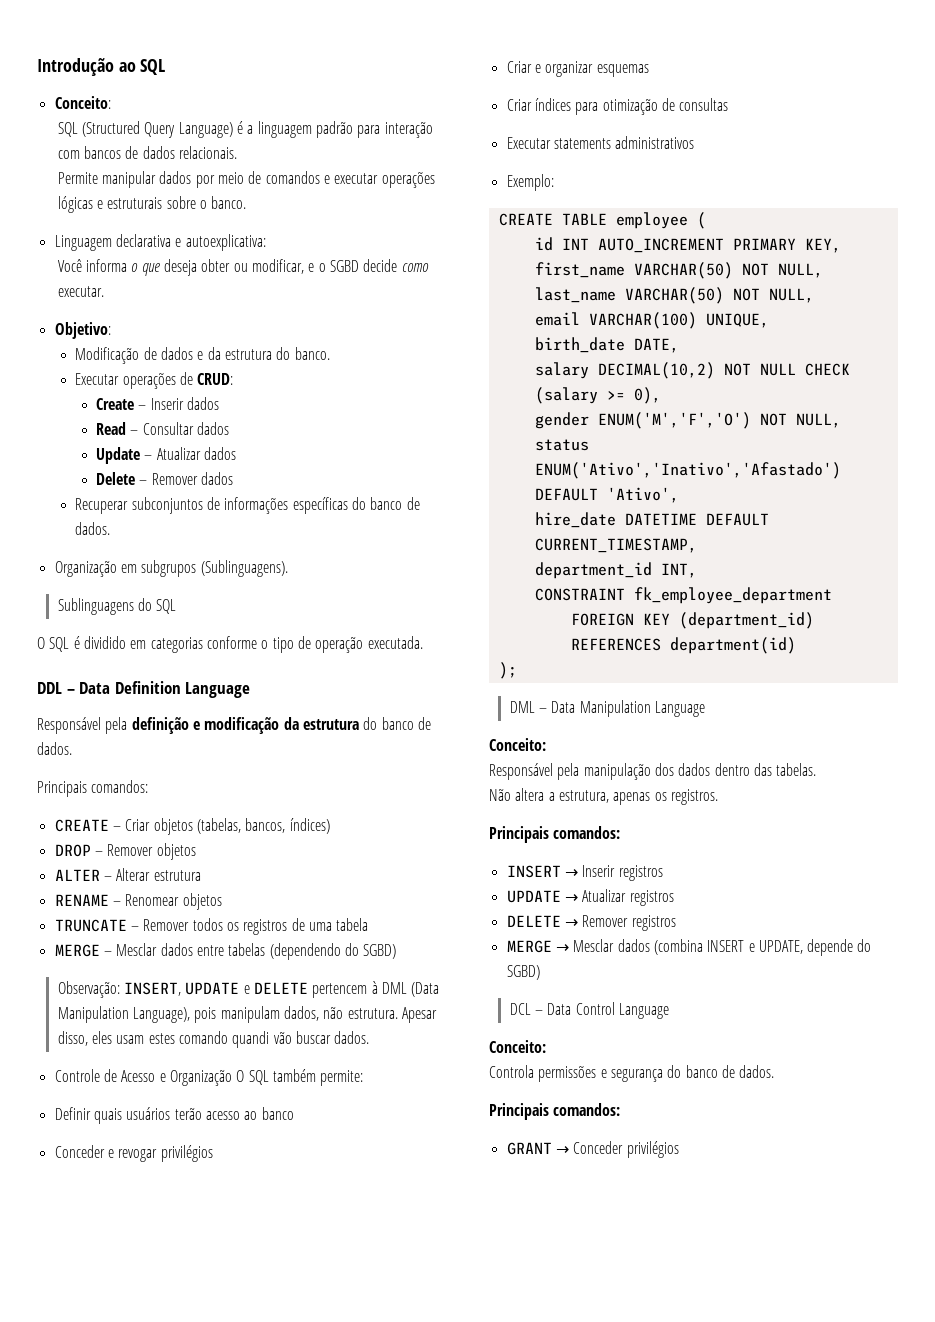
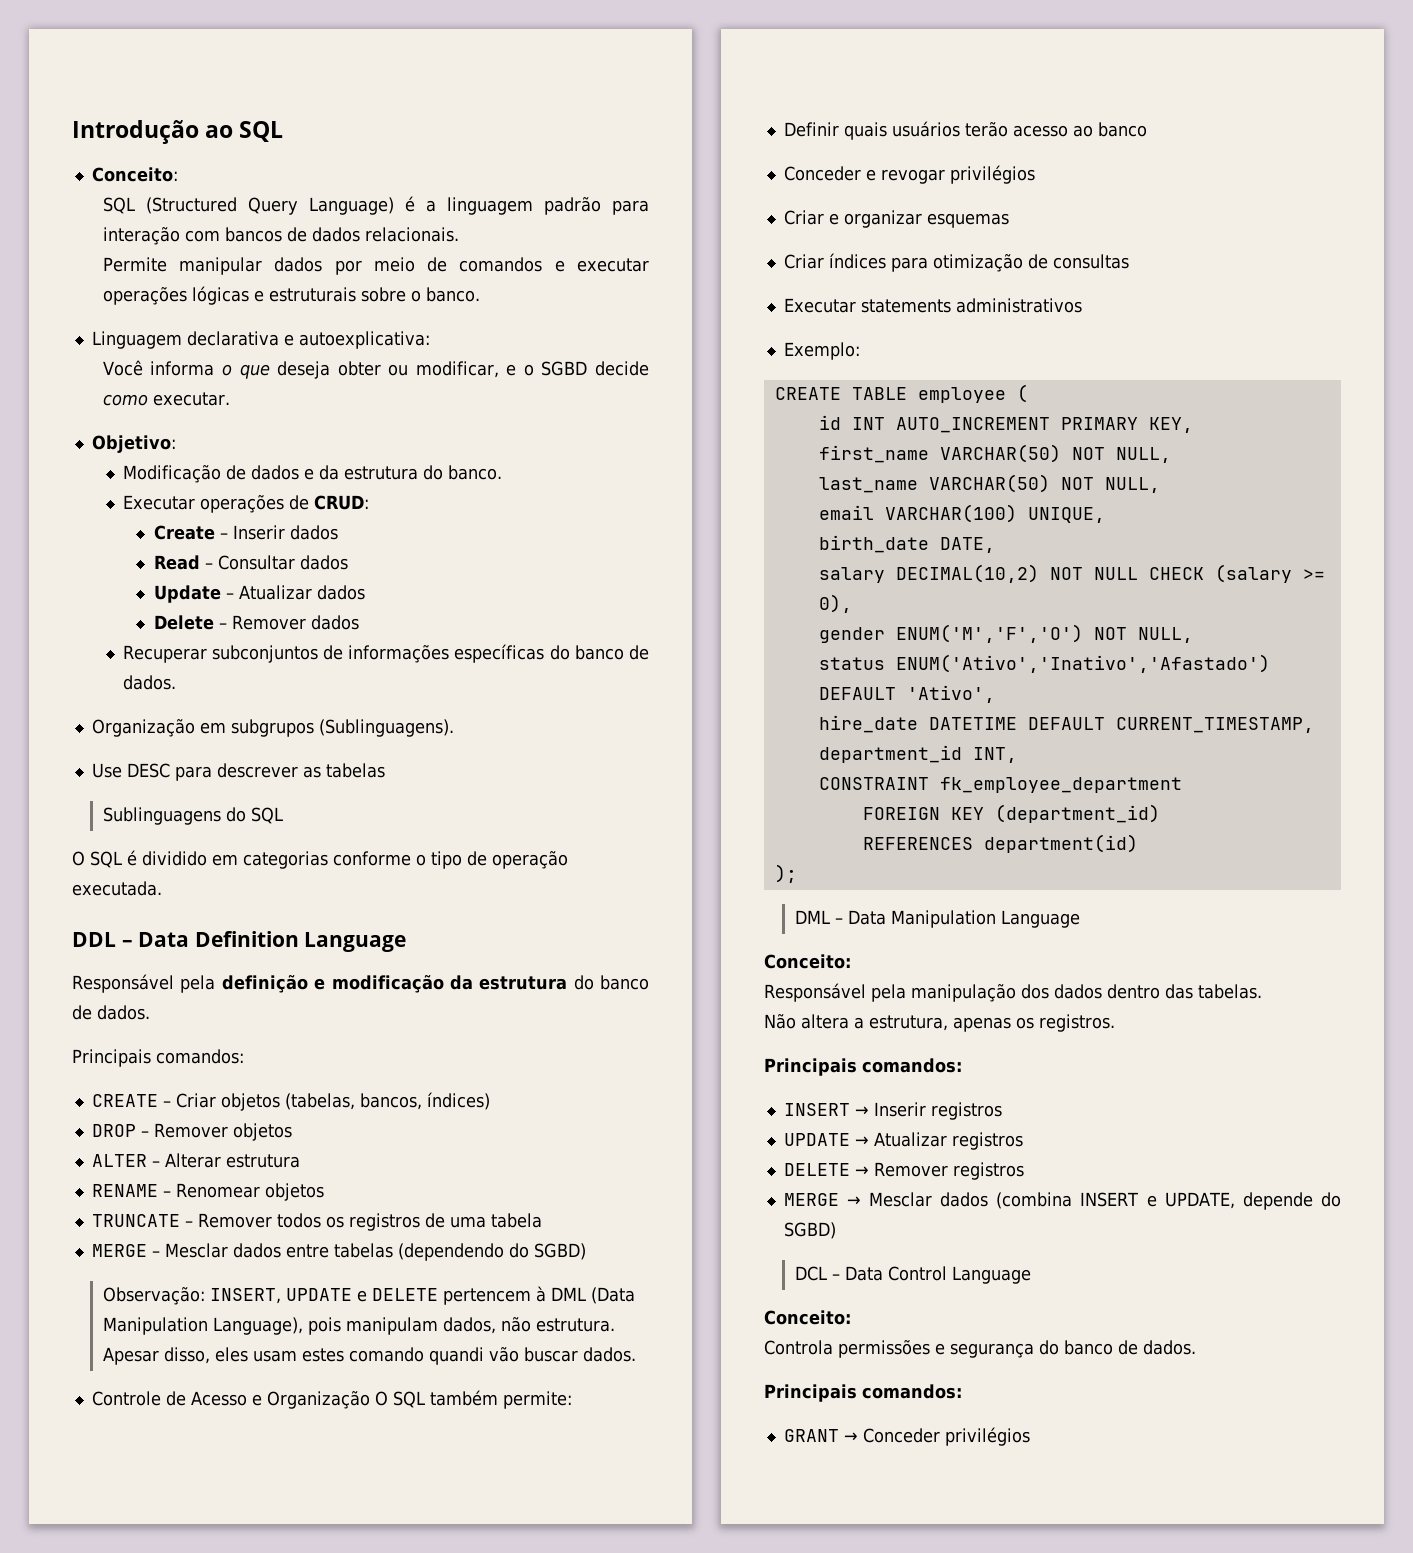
+ Use DESC para descrever as tabelas

